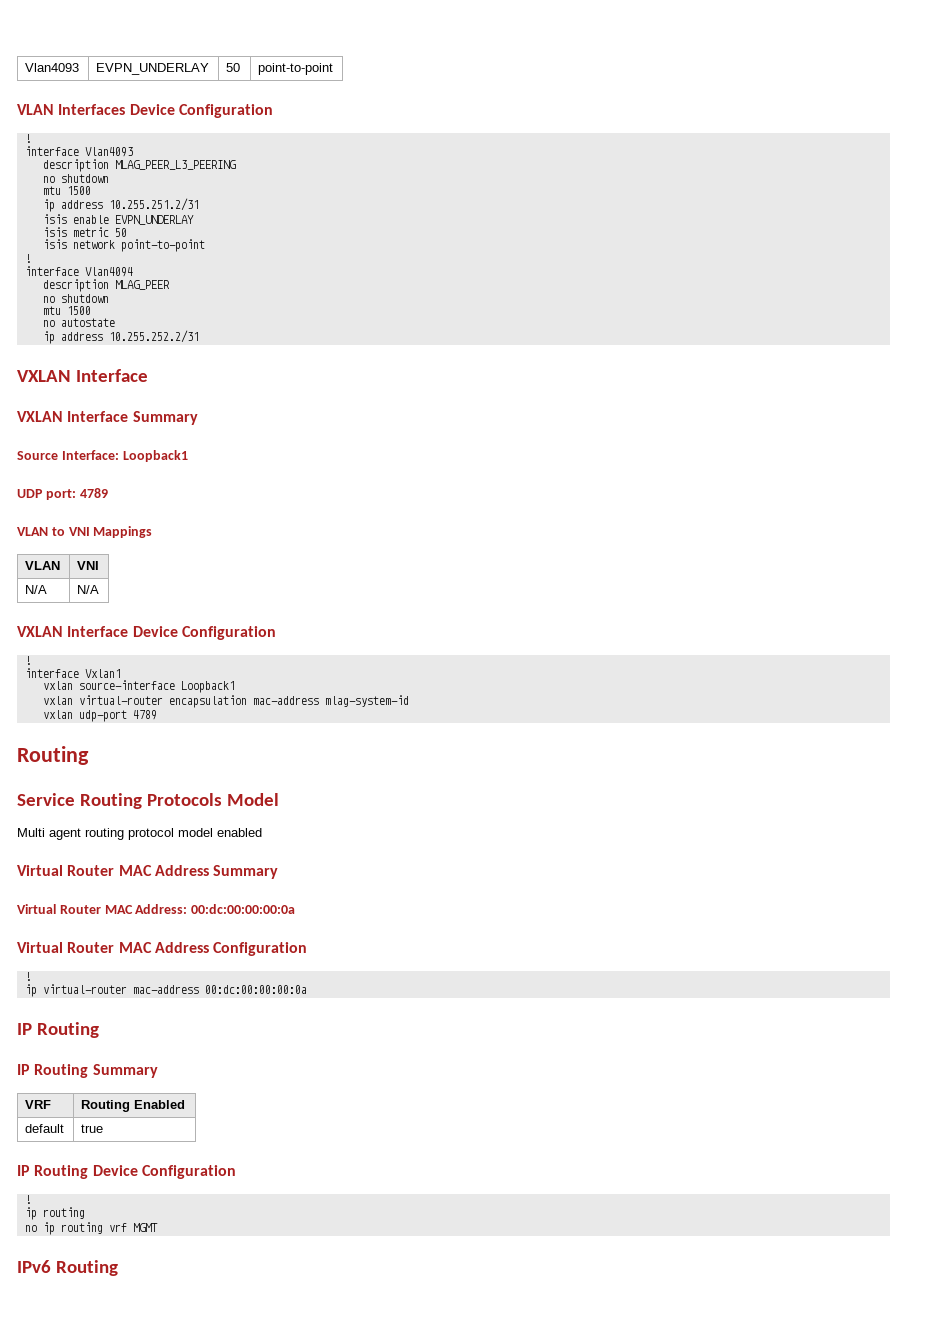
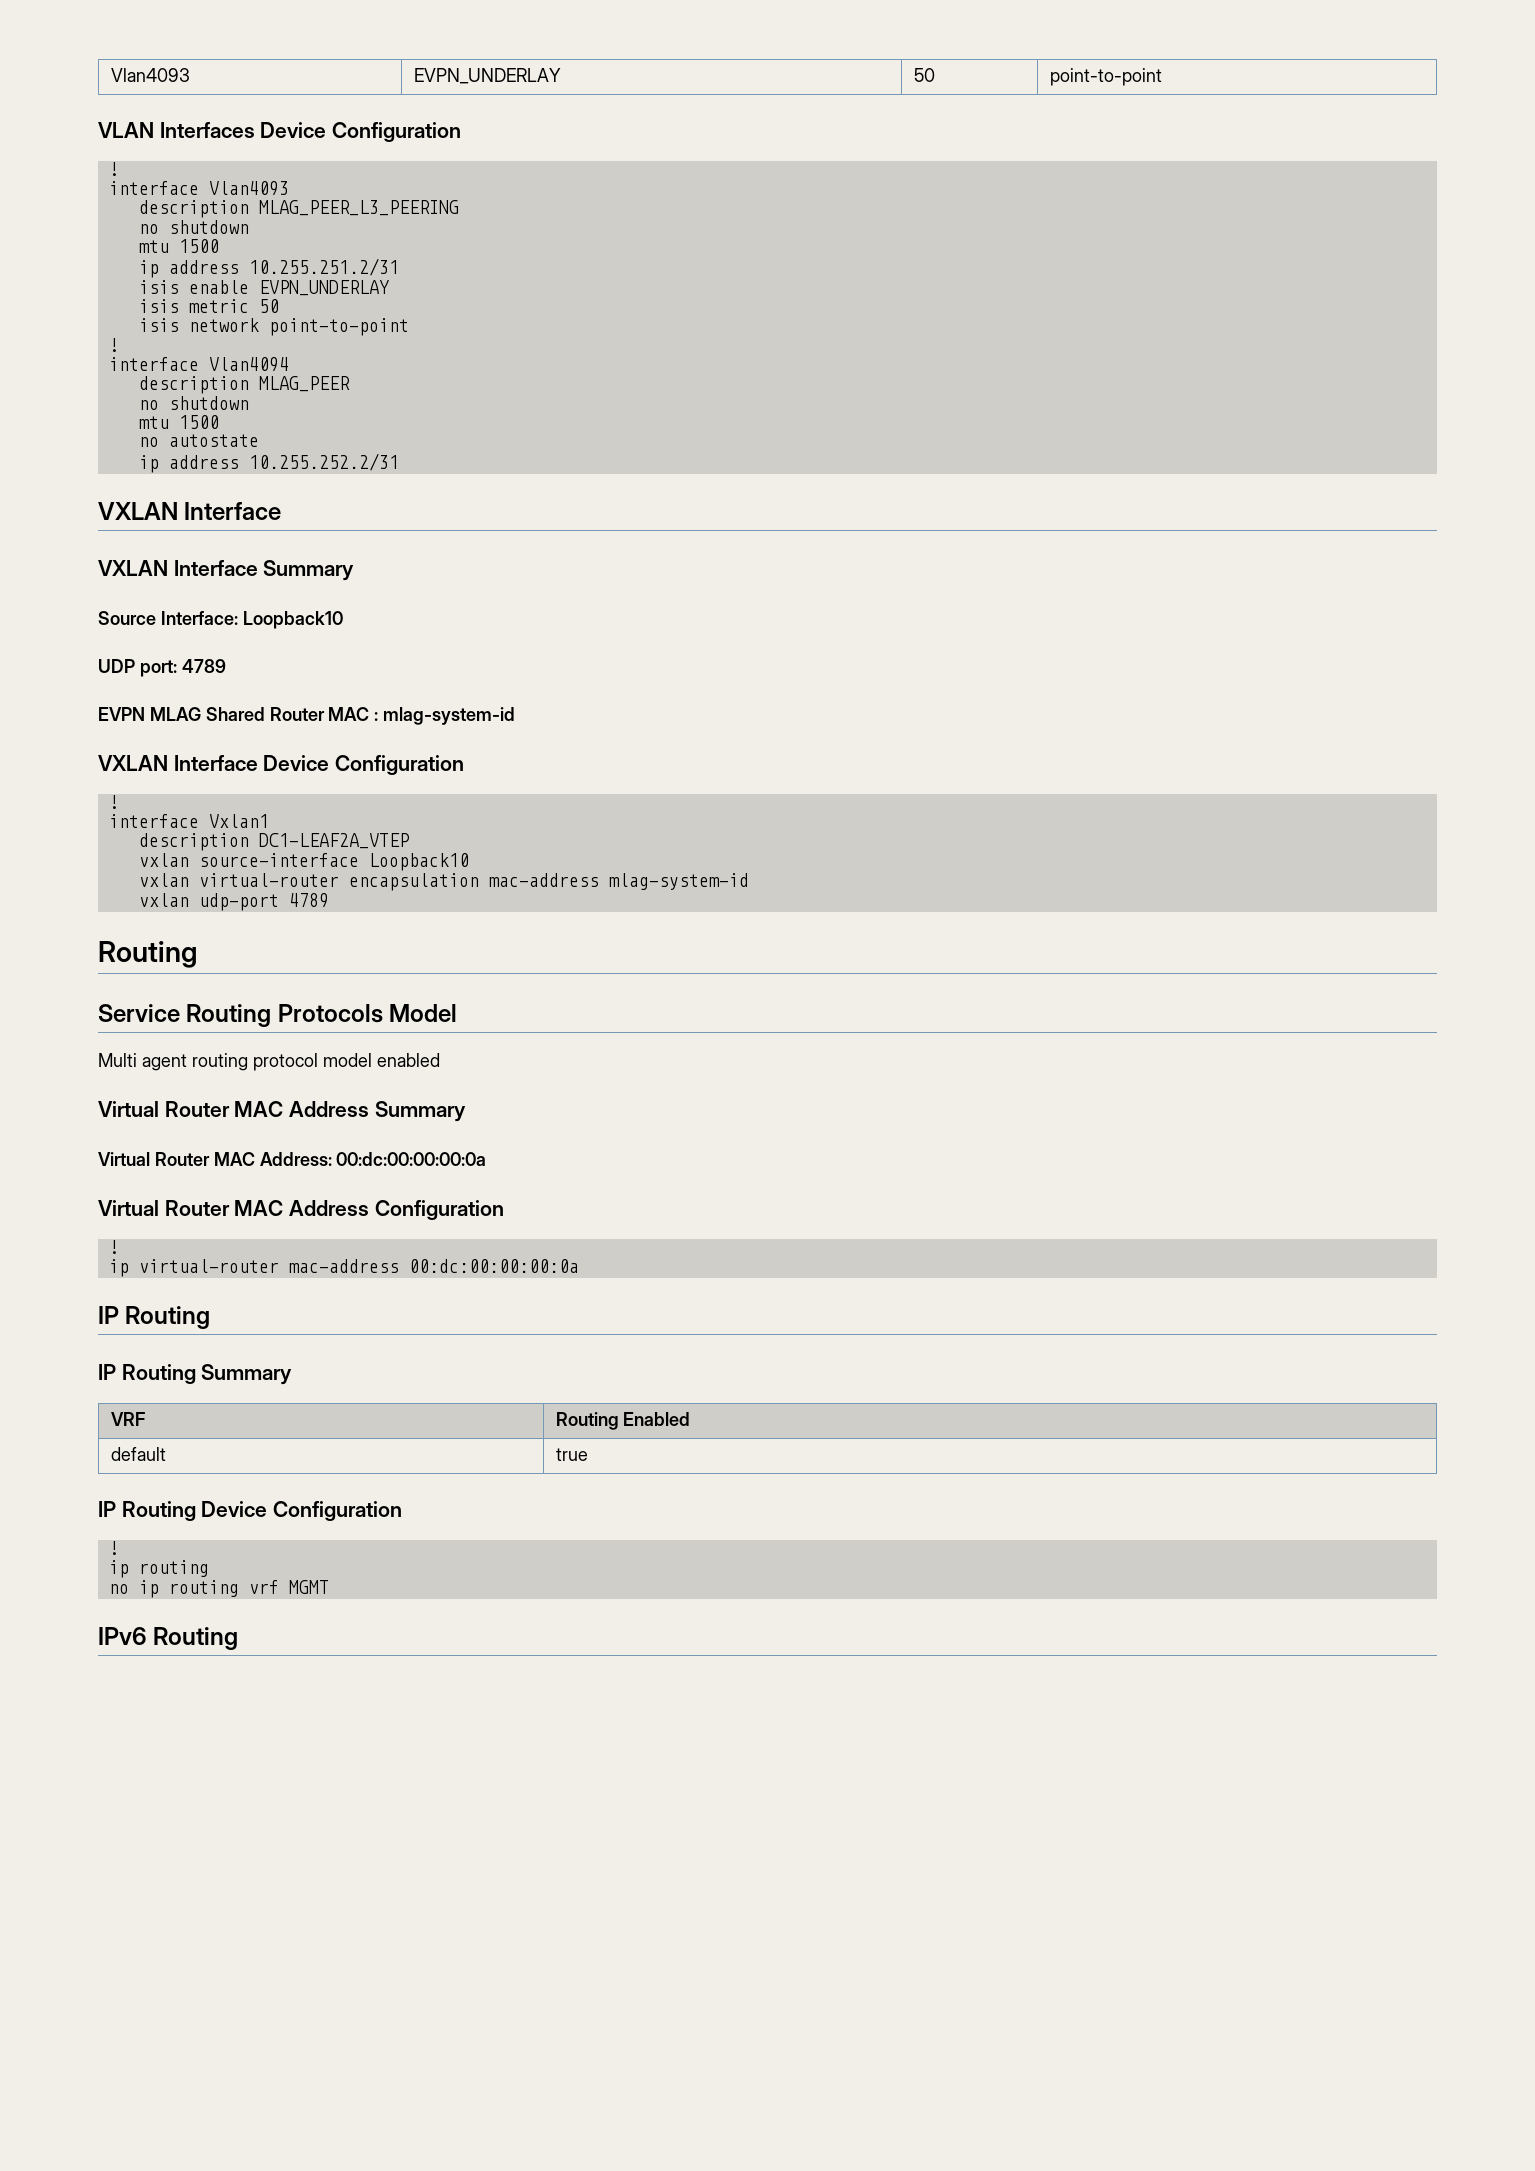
- Source Interface: Loopback1
+ Source Interface: Loopback10
- VLAN to VNI Mappings
- VLAN | VNI
- N/A | N/A
+ EVPN MLAG Shared Router MAC : mlag-system-id
+ description DC1-LEAF2A_VTEP
- vxlan source-interface Loopback1
+ vxlan source-interface Loopback10

